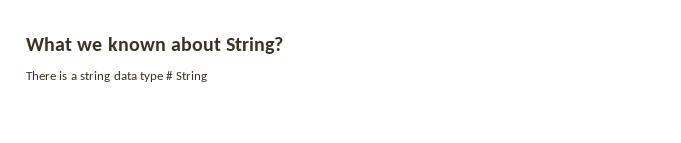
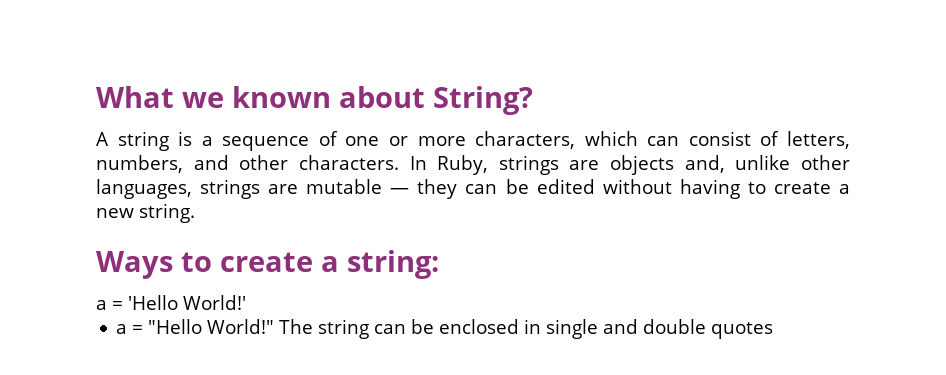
- There is a string data type # String
+ A string is a sequence of one or more characters, which can consist of letters, numbers, and other characters. In Ruby, strings are objects and, unlike other languages, strings are mutable — they can be edited without having to create a new string.
+ Ways to create a string:
+ a = 'Hello World!'
+ a = "Hello World!" The string can be enclosed in single and double quotes

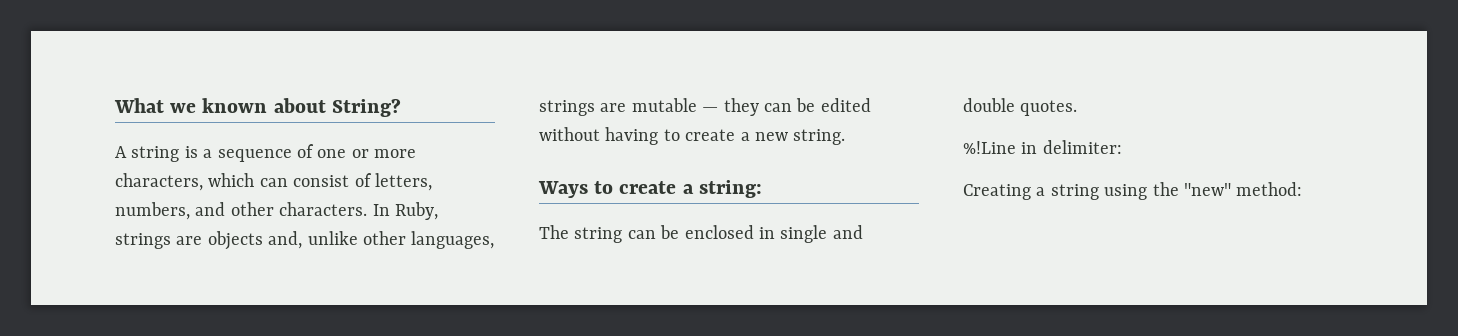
- a = 'Hello World!'
- a = "Hello World!" The string can be enclosed in single and double quotes
+ The string can be enclosed in single and double quotes.
+ %!Line in delimiter:
+ Creating a string using the "new" method:

